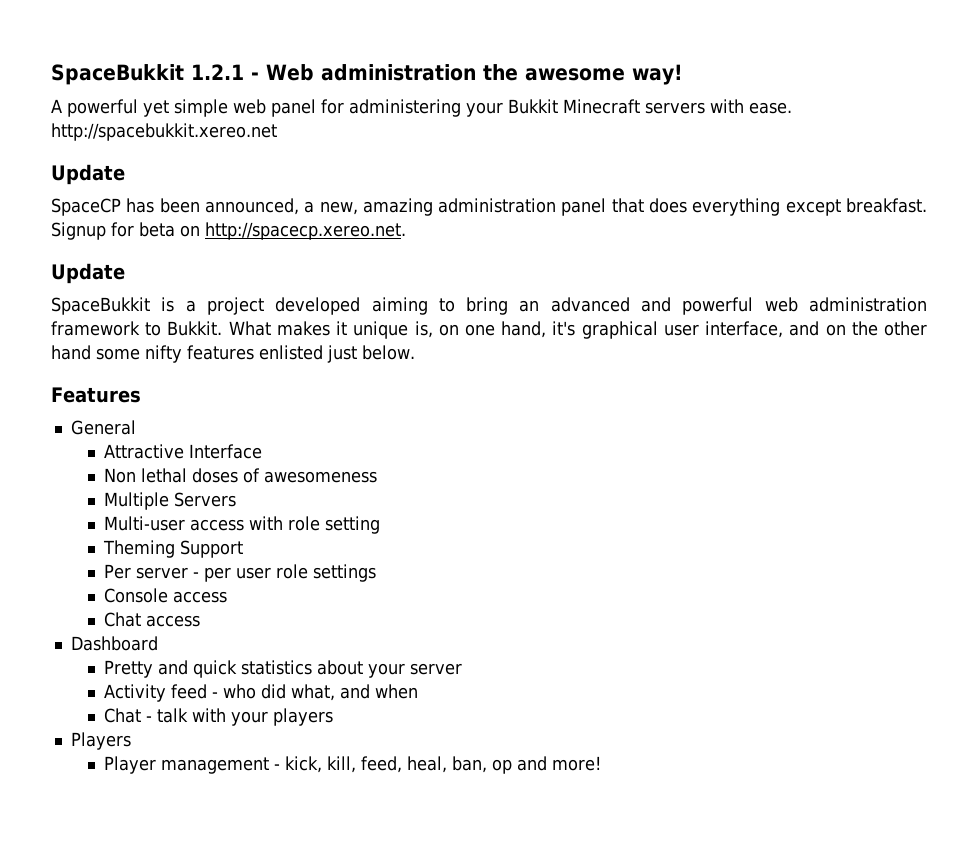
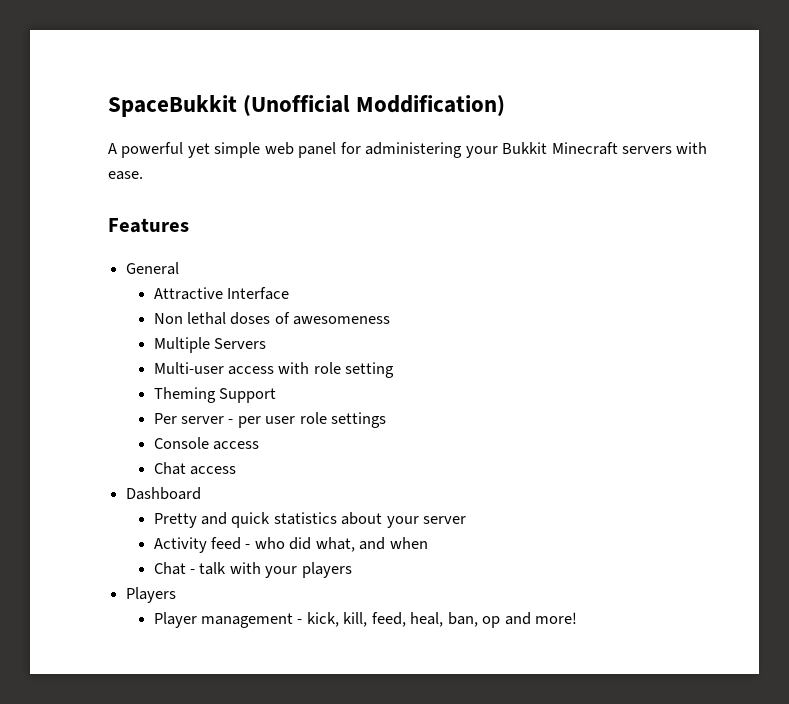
- SpaceBukkit 1.2.1 - Web administration the awesome way!
+ SpaceBukkit (Unofficial Moddification)
- A powerful yet simple web panel for administering your Bukkit Minecraft servers with ease. http://spacebukkit.xereo.net
- Update
- SpaceCP has been announced, a new, amazing administration panel that does everything except breakfast. Signup for beta on http://spacecp.xereo.net.
- Update
- SpaceBukkit is a project developed aiming to bring an advanced and powerful web administration framework to Bukkit. What makes it unique is, on one hand, it's graphical user interface, and on the other hand some nifty features enlisted just below.
+ A powerful yet simple web panel for administering your Bukkit Minecraft servers with ease.

